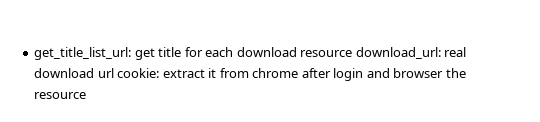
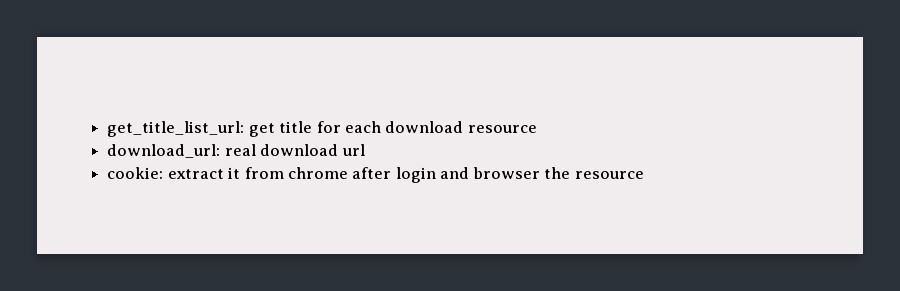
- get_title_list_url: get title for each download resource download_url: real download url cookie: extract it from chrome after login and browser the resource
+ get_title_list_url: get title for each download resource
+ download_url: real download url
+ cookie: extract it from chrome after login and browser the resource

